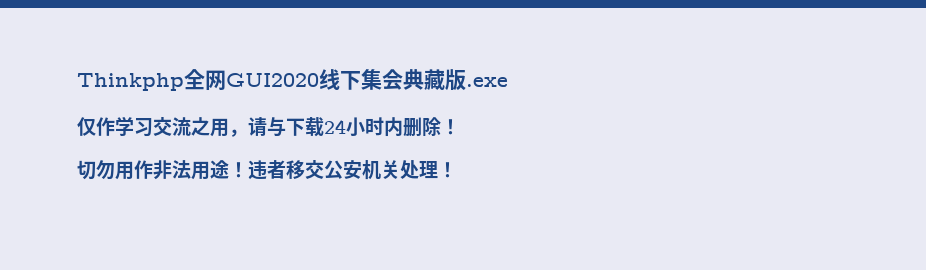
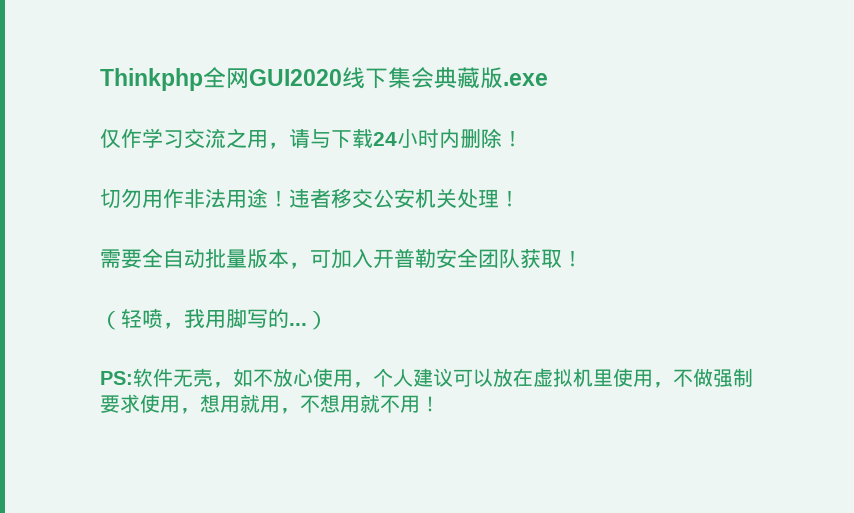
+ 需要全自动批量版本，可加入开普勒安全团队获取！
+ （轻喷，我用脚写的...）
+ PS:软件无壳，如不放心使用，个人建议可以放在虚拟机里使用，不做强制要求使用，想用就用，不想用就不用！

